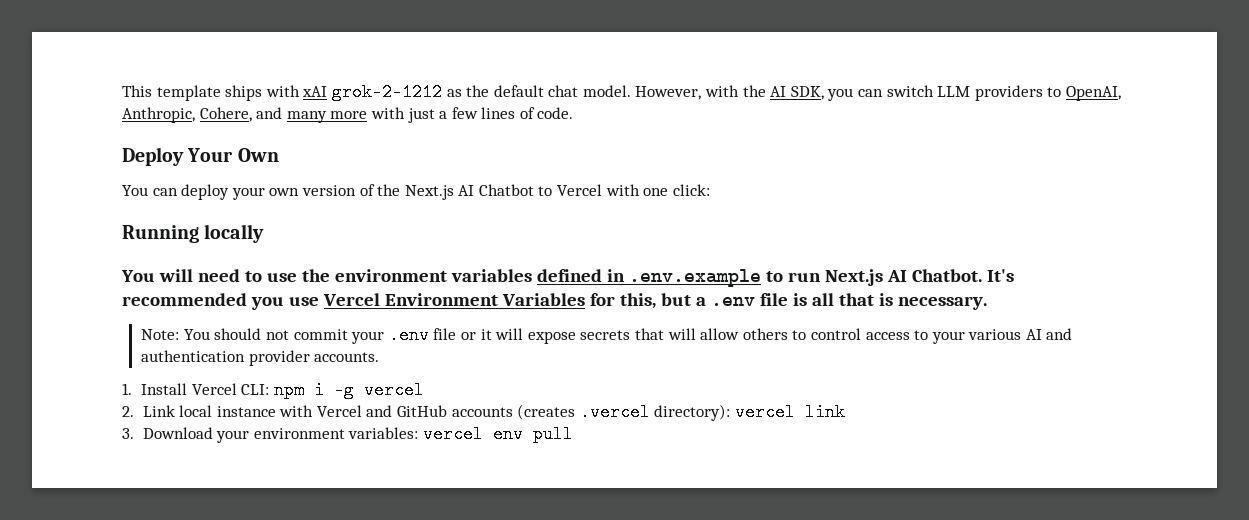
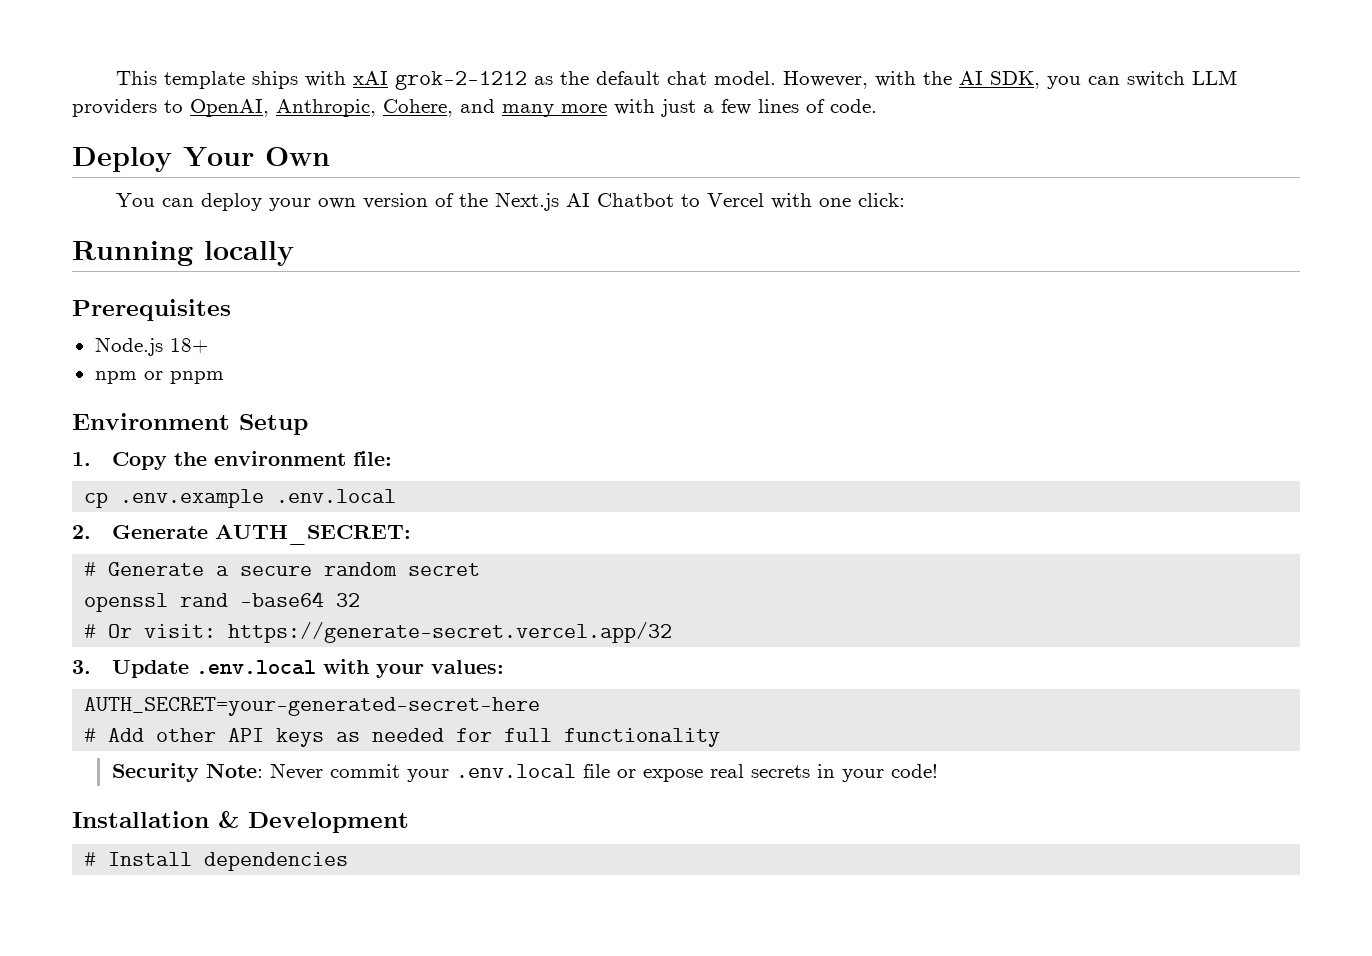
- You will need to use the environment variables defined in .env.example to run Next.js AI Chatbot. It's recommended you use Vercel Environment Variables for this, but a .env file is all that is necessary.
- Note: You should not commit your .env file or it will expose secrets that will allow others to control access to your various AI and authentication provider accounts.
- 1. Install Vercel CLI: npm i -g vercel
- 2. Link local instance with Vercel and GitHub accounts (creates .vercel directory): vercel link
- 3. Download your environment variables: vercel env pull
+ Prerequisites
+ Node.js 18+
+ npm or pnpm
+ Environment Setup
+ 1. Copy the environment file:
+ cp .env.example .env.local
+ 2. Generate AUTH_SECRET:
+ # Generate a secure random secret
+ openssl rand -base64 32
+ # Or visit: https://generate-secret.vercel.app/32
+ 3. Update .env.local with your values:
+ AUTH_SECRET=your-generated-secret-here
+ # Add other API keys as needed for full functionality
+ Security Note: Never commit your .env.local file or expose real secrets in your code!
+ Installation & Development
+ # Install dependencies

